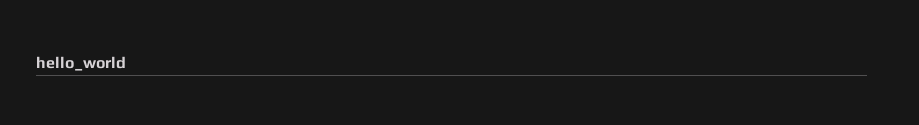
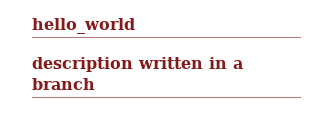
+ description written in a branch

